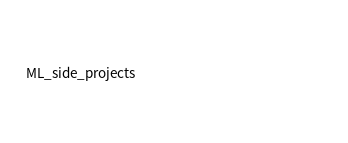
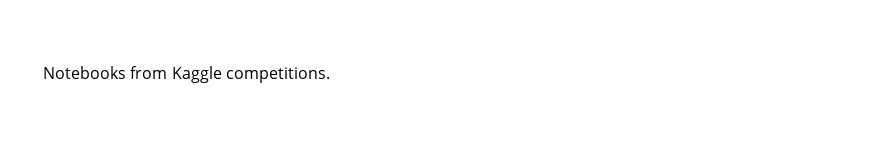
- ML_side_projects
+ Notebooks from Kaggle competitions.

